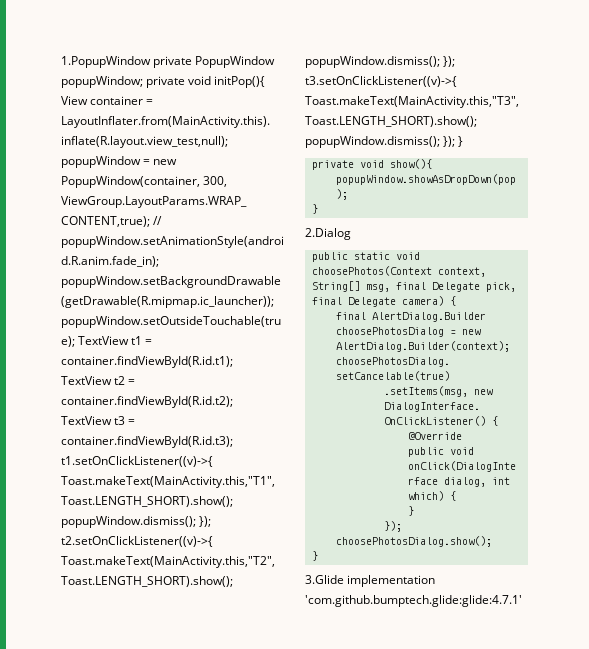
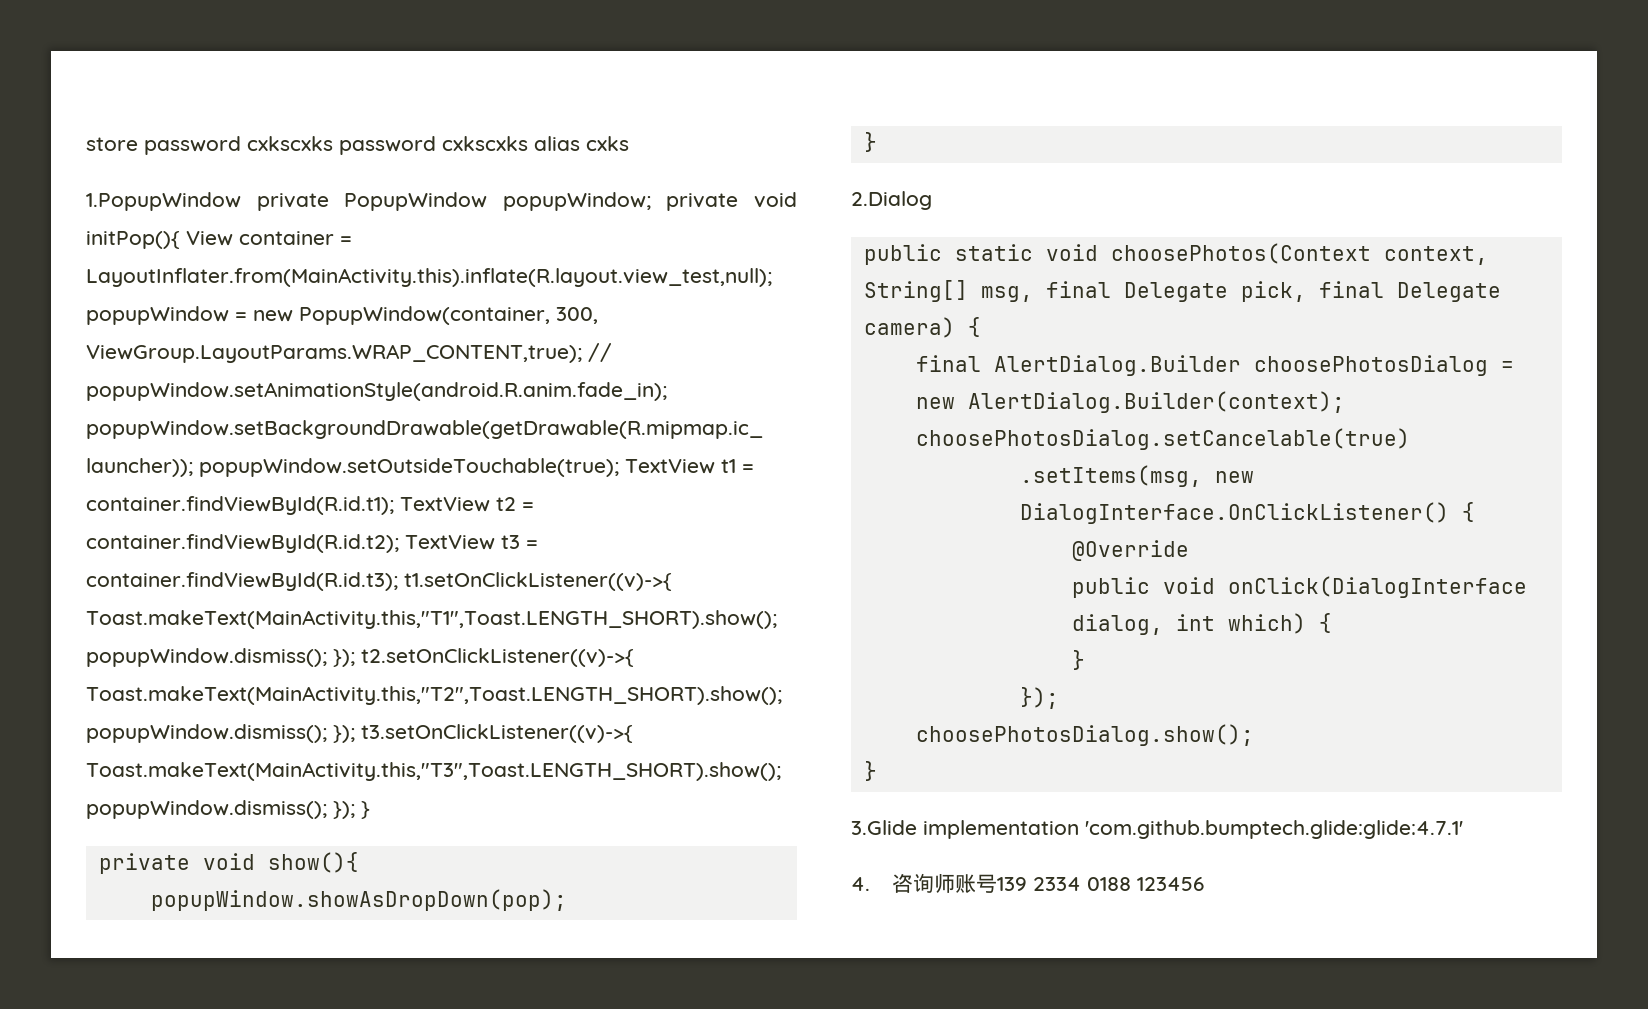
+ store password cxkscxks password cxkscxks alias cxks
+ 4.咨询师账号139 2334 0188 123456

